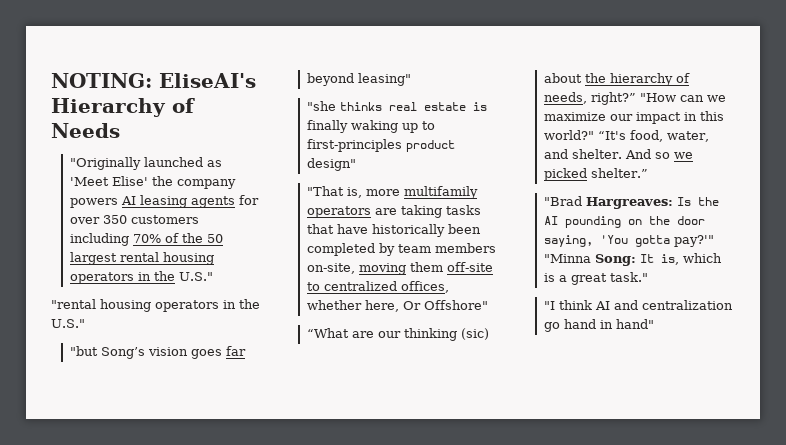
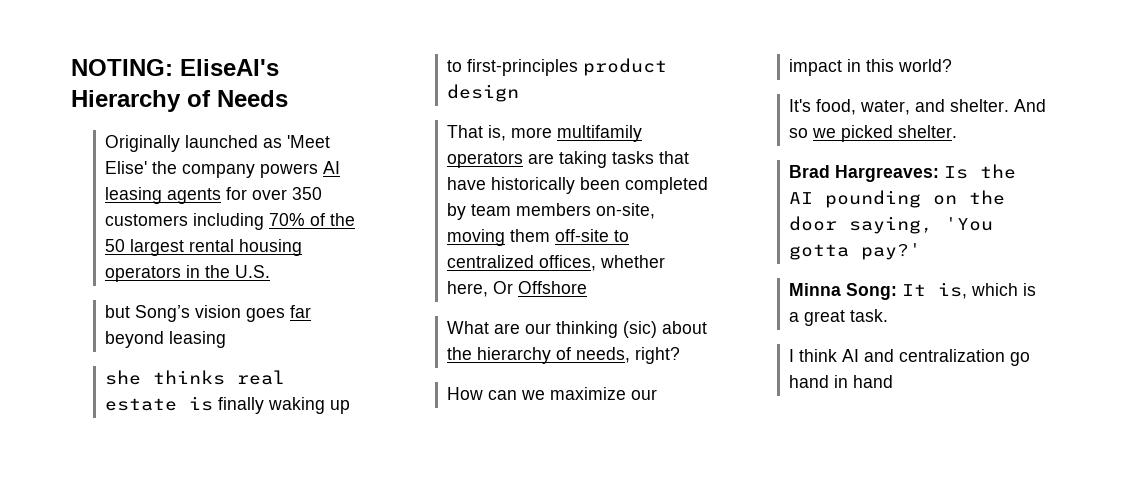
- "Originally launched as 'Meet Elise' the company powers AI leasing agents for over 350 customers including 70% of the 50 largest rental housing operators in the U.S."
- "rental housing operators in the U.S."
- "but Song’s vision goes far beyond leasing"
- "she thinks real estate is finally waking up to first-principles product design"
- "That is, more multifamily operators are taking tasks that have historically been completed by team members on-site, moving them off-site to centralized offices, whether here, Or Offshore"
- “What are our thinking (sic) about the hierarchy of needs, right?” "How can we maximize our impact in this world?" “It's food, water, and shelter.
+ Originally launched as 'Meet Elise' the company powers AI leasing agents for over 350 customers including 70% of the 50 largest rental housing operators in the U.S.
+ but Song’s vision goes far beyond leasing
+ she thinks real estate is finally waking up to first-principles product design
+ That is, more multifamily operators are taking tasks that have historically been completed by team members on-site, moving them off-site to centralized offices, whether here, Or Offshore
+ What are our thinking (sic) about the hierarchy of needs, right?
+ How can we maximize our impact in this world?
+ It's food, water, and shelter.
- And so we picked shelter.”
- "Brad Hargreaves: Is the AI pounding on the door saying, 'You gotta pay?'" "Minna Song: It is, which is a great task."
- "I think AI and centralization go hand in hand"
+ And so we picked shelter.
+ Brad Hargreaves: Is the AI pounding on the door saying, 'You gotta pay?'
+ Minna Song: It is, which is a great task.
+ I think AI and centralization go hand in hand

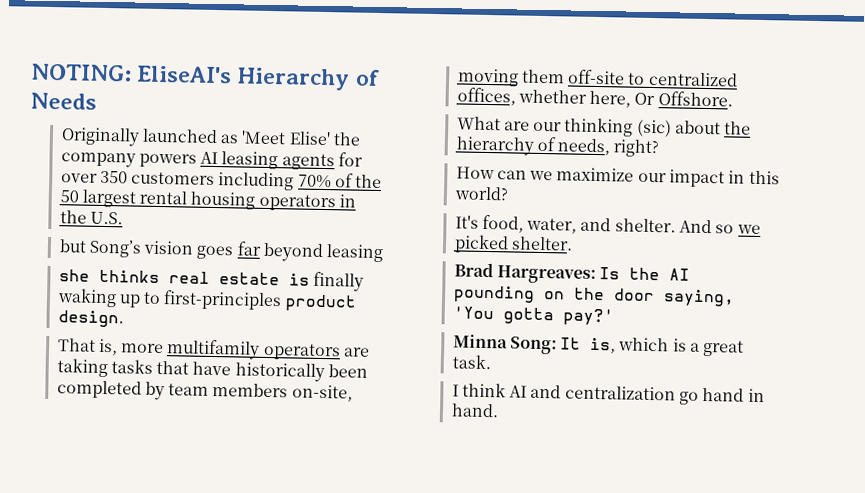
- she thinks real estate is finally waking up to first-principles product design
+ she thinks real estate is finally waking up to first-principles product design.
- That is, more multifamily operators are taking tasks that have historically been completed by team members on-site, moving them off-site to centralized offices, whether here, Or Offshore
+ That is, more multifamily operators are taking tasks that have historically been completed by team members on-site, moving them off-site to centralized offices, whether here, Or Offshore.
- I think AI and centralization go hand in hand
+ I think AI and centralization go hand in hand.

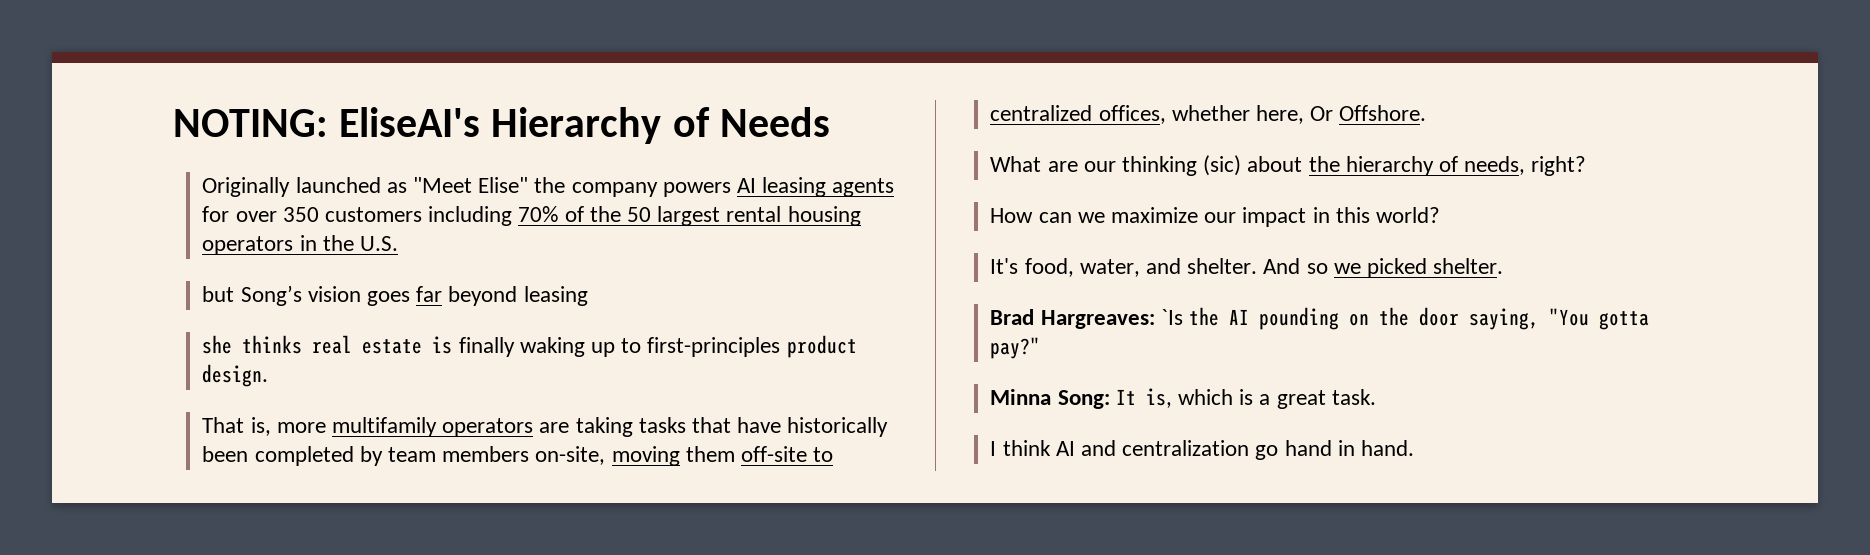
- Originally launched as 'Meet Elise' the company powers AI leasing agents for over 350 customers including 70% of the 50 largest rental housing operators in the U.S.
+ Originally launched as "Meet Elise" the company powers AI leasing agents for over 350 customers including 70% of the 50 largest rental housing operators in the U.S.
- Brad Hargreaves: Is the AI pounding on the door saying, 'You gotta pay?'
+ Brad Hargreaves: `Is the AI pounding on the door saying, "You gotta pay?"

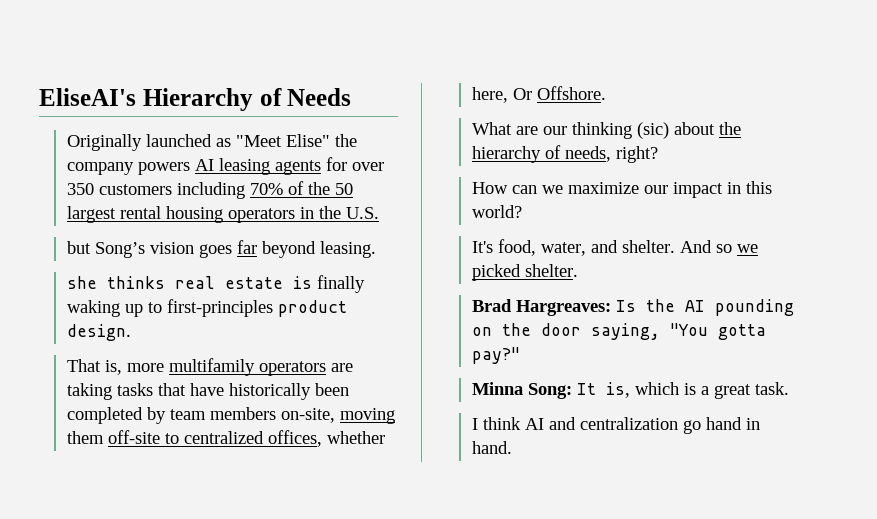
- NOTING: EliseAI's Hierarchy of Needs
+ EliseAI's Hierarchy of Needs
- but Song’s vision goes far beyond leasing
+ but Song’s vision goes far beyond leasing.
- Brad Hargreaves: `Is the AI pounding on the door saying, "You gotta pay?"
+ Brad Hargreaves: Is the AI pounding on the door saying, "You gotta pay?"

